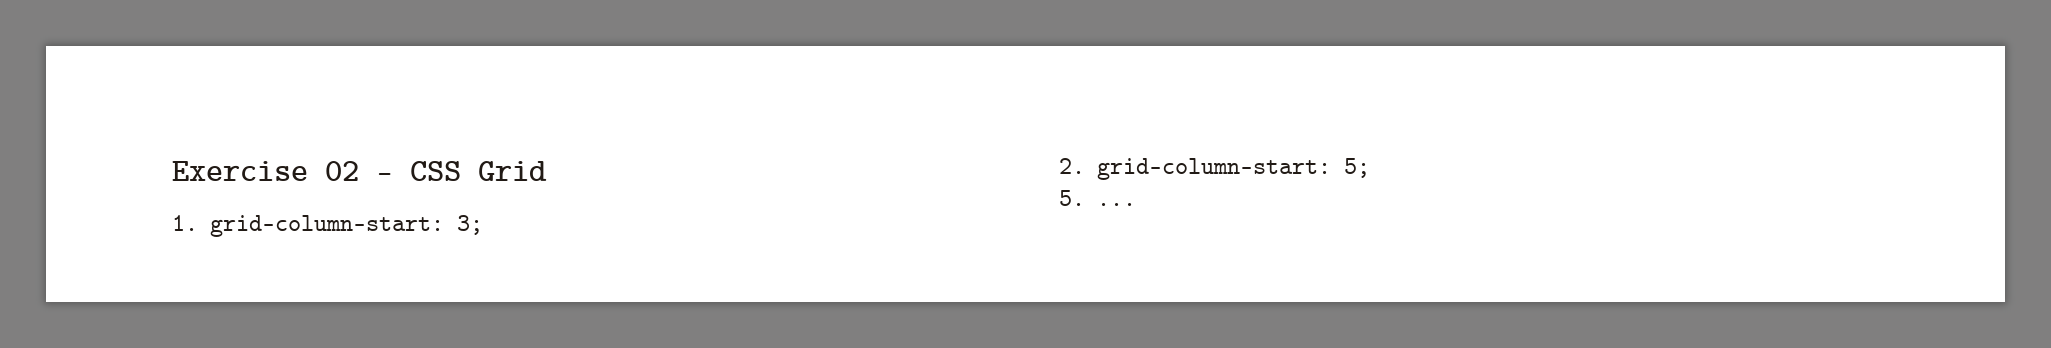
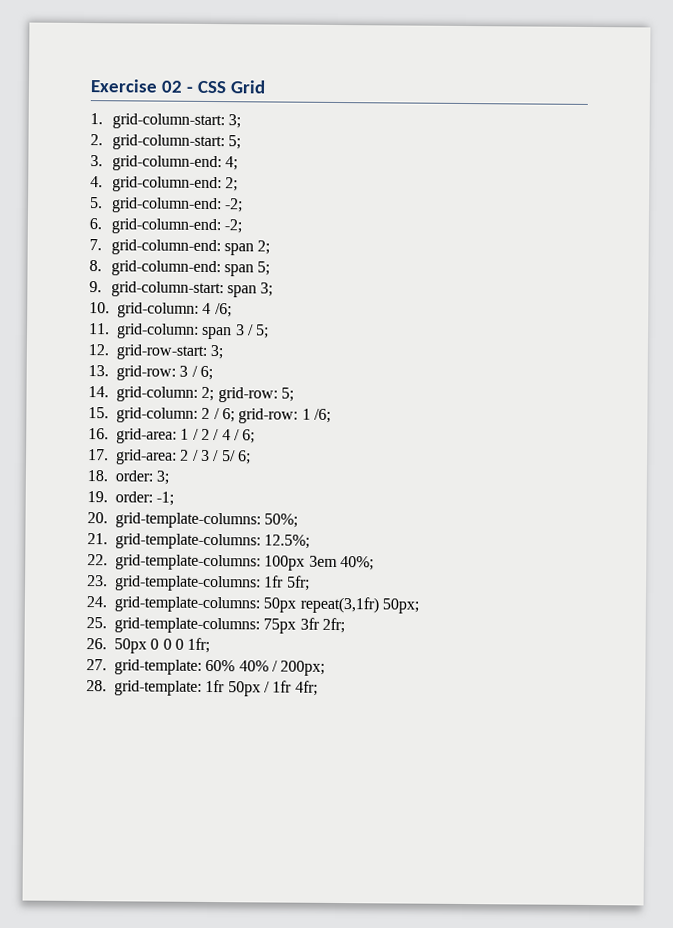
- 5. ...
+ 3. grid-column-end: 4;
+ 4. grid-column-end: 2;
+ 5. grid-column-end: -2;
+ 6. grid-column-end: -2;
+ 7. grid-column-end: span 2;
+ 8. grid-column-end: span 5;
+ 9. grid-column-start: span 3;
+ 10. grid-column: 4 /6;
+ 11. grid-column: span 3 / 5;
+ 12. grid-row-start: 3;
+ 13. grid-row: 3 / 6;
+ 14. grid-column: 2; grid-row: 5;
+ 15. grid-column: 2 / 6; grid-row: 1 /6;
+ 16. grid-area: 1 / 2 / 4 / 6;
+ 17. grid-area: 2 / 3 / 5/ 6;
+ 18. order: 3;
+ 19. order: -1;
+ 20. grid-template-columns: 50%;
+ 21. grid-template-columns: 12.5%;
+ 22. grid-template-columns: 100px 3em 40%;
+ 23. grid-template-columns: 1fr 5fr;
+ 24. grid-template-columns: 50px repeat(3,1fr) 50px;
+ 25. grid-template-columns: 75px 3fr 2fr;
+ 26. 50px 0 0 0 1fr;
+ 27. grid-template: 60% 40% / 200px;
+ 28. grid-template: 1fr 50px / 1fr 4fr;

